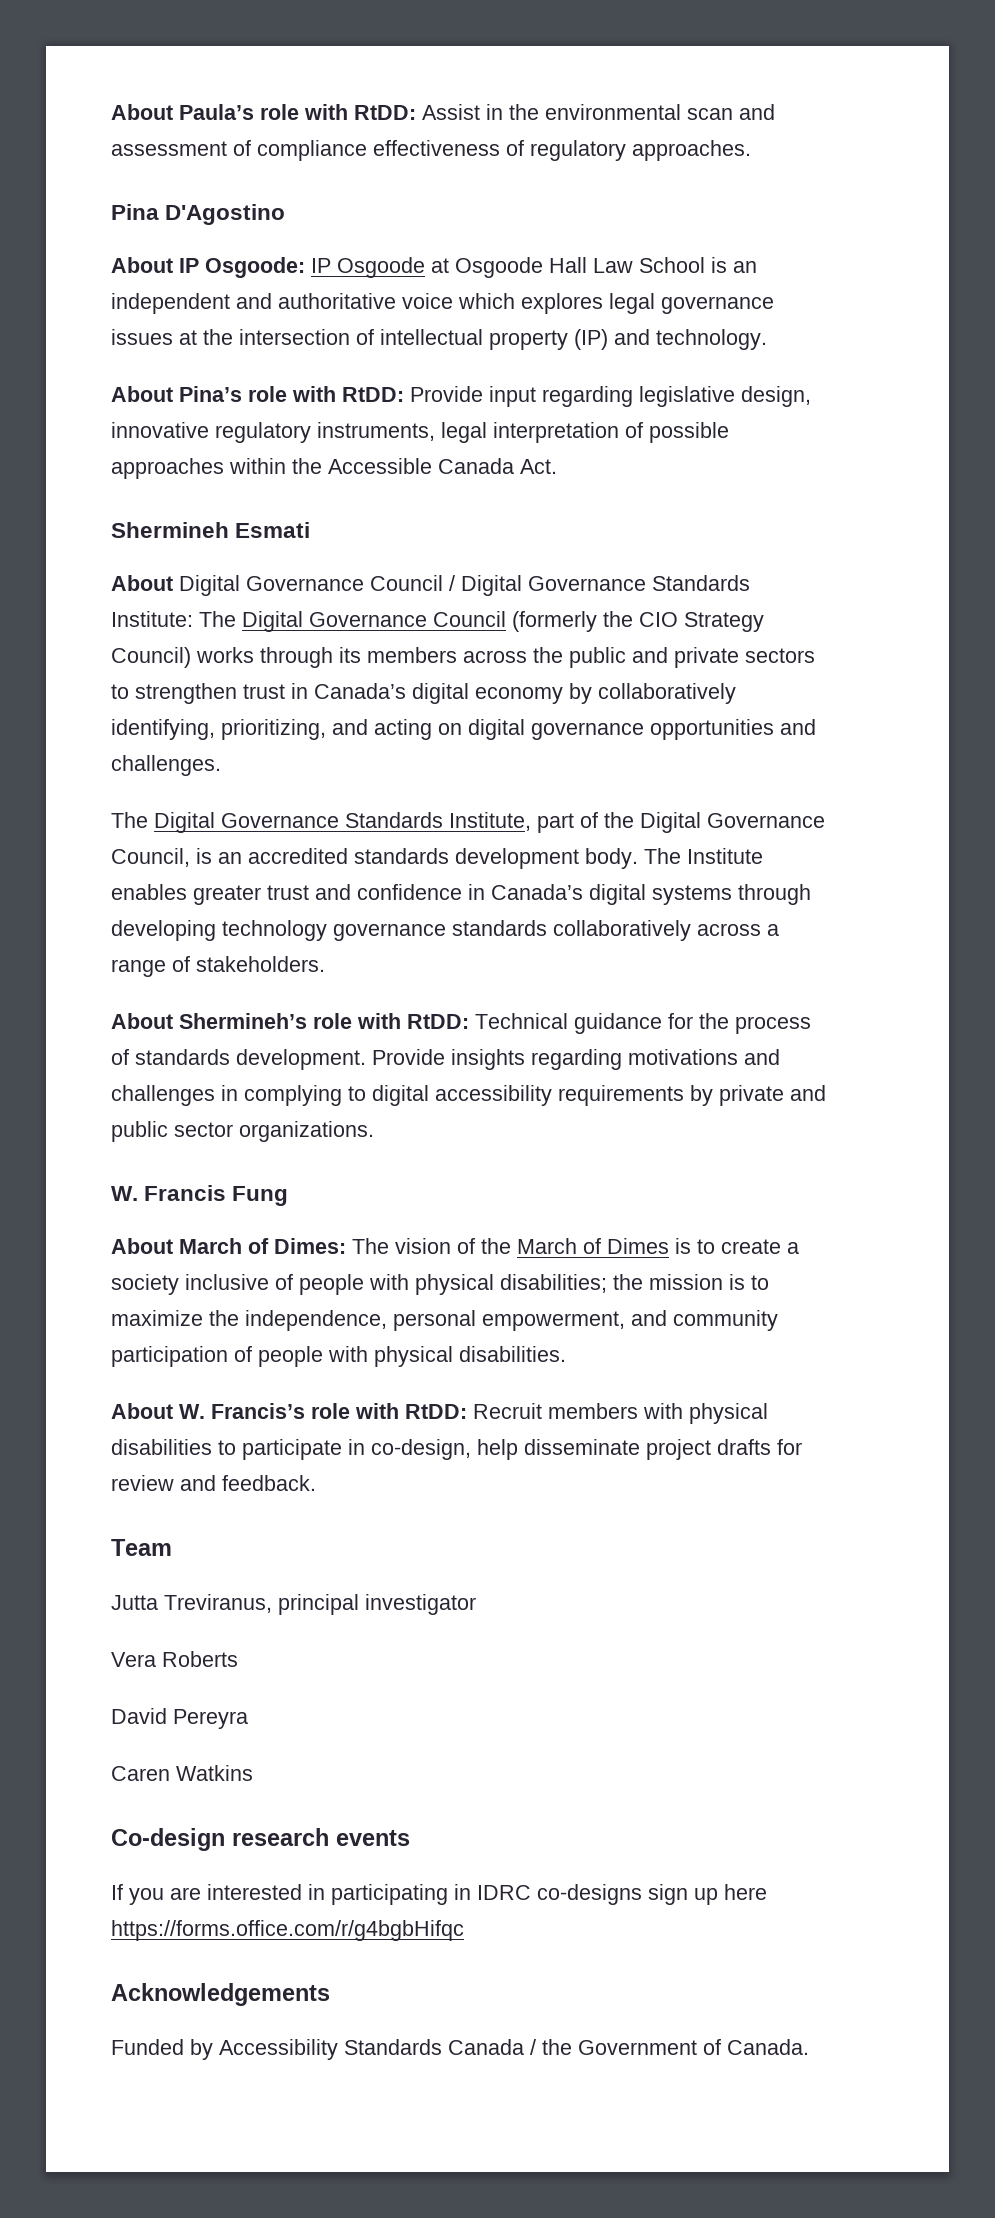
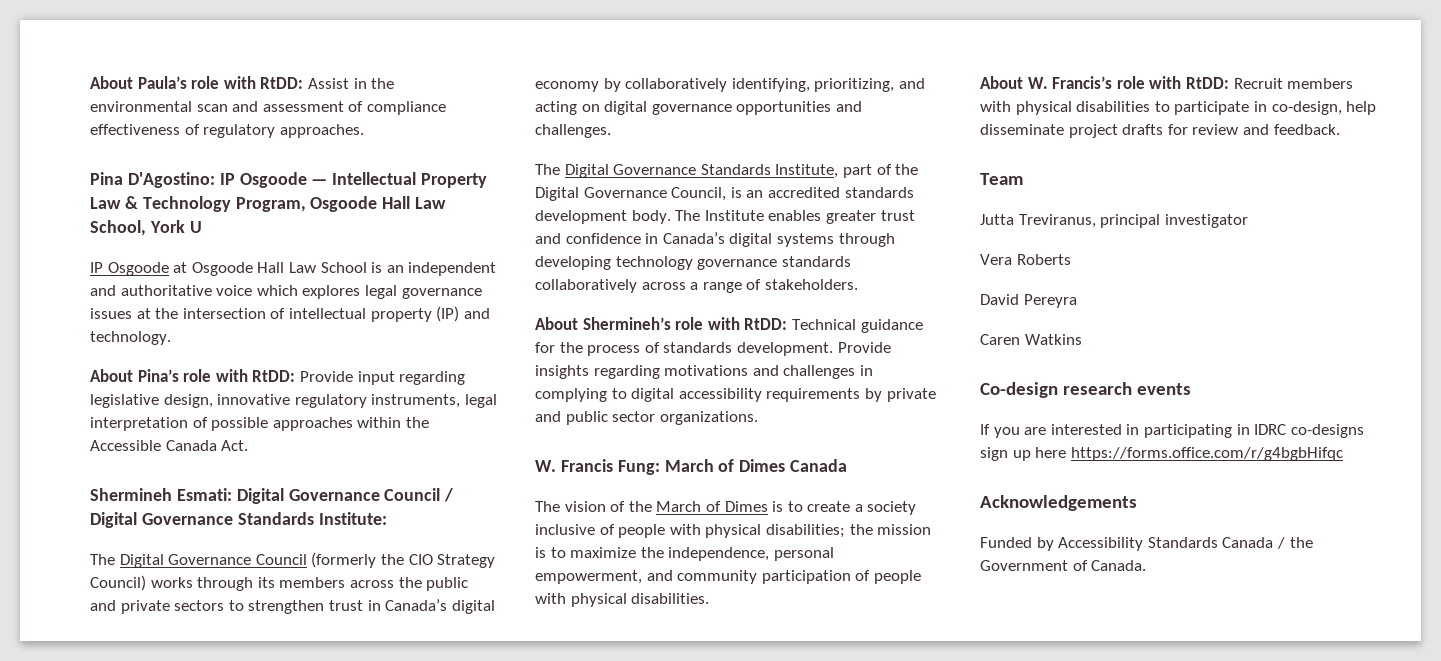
- Pina D'Agostino
- About IP Osgoode: IP Osgoode at Osgoode Hall Law School is an independent and authoritative voice which explores legal governance issues at the intersection of intellectual property (IP) and technology.
+ Pina D'Agostino: IP Osgoode — Intellectual Property Law & Technology Program, Osgoode Hall Law School, York U
+ IP Osgoode at Osgoode Hall Law School is an independent and authoritative voice which explores legal governance issues at the intersection of intellectual property (IP) and technology.
- Shermineh Esmati
- About Digital Governance Council / Digital Governance Standards Institute: The Digital Governance Council (formerly the CIO Strategy Council) works through its members across the public and private sectors to strengthen trust in Canada’s digital economy by collaboratively identifying, prioritizing, and acting on digital governance opportunities and challenges.
+ Shermineh Esmati: Digital Governance Council / Digital Governance Standards Institute:
+ The Digital Governance Council (formerly the CIO Strategy Council) works through its members across the public and private sectors to strengthen trust in Canada’s digital economy by collaboratively identifying, prioritizing, and acting on digital governance opportunities and challenges.
- W. Francis Fung
- About March of Dimes: The vision of the March of Dimes is to create a society inclusive of people with physical disabilities; the mission is to maximize the independence, personal empowerment, and community participation of people with physical disabilities.
+ W. Francis Fung: March of Dimes Canada
+ The vision of the March of Dimes is to create a society inclusive of people with physical disabilities; the mission is to maximize the independence, personal empowerment, and community participation of people with physical disabilities.

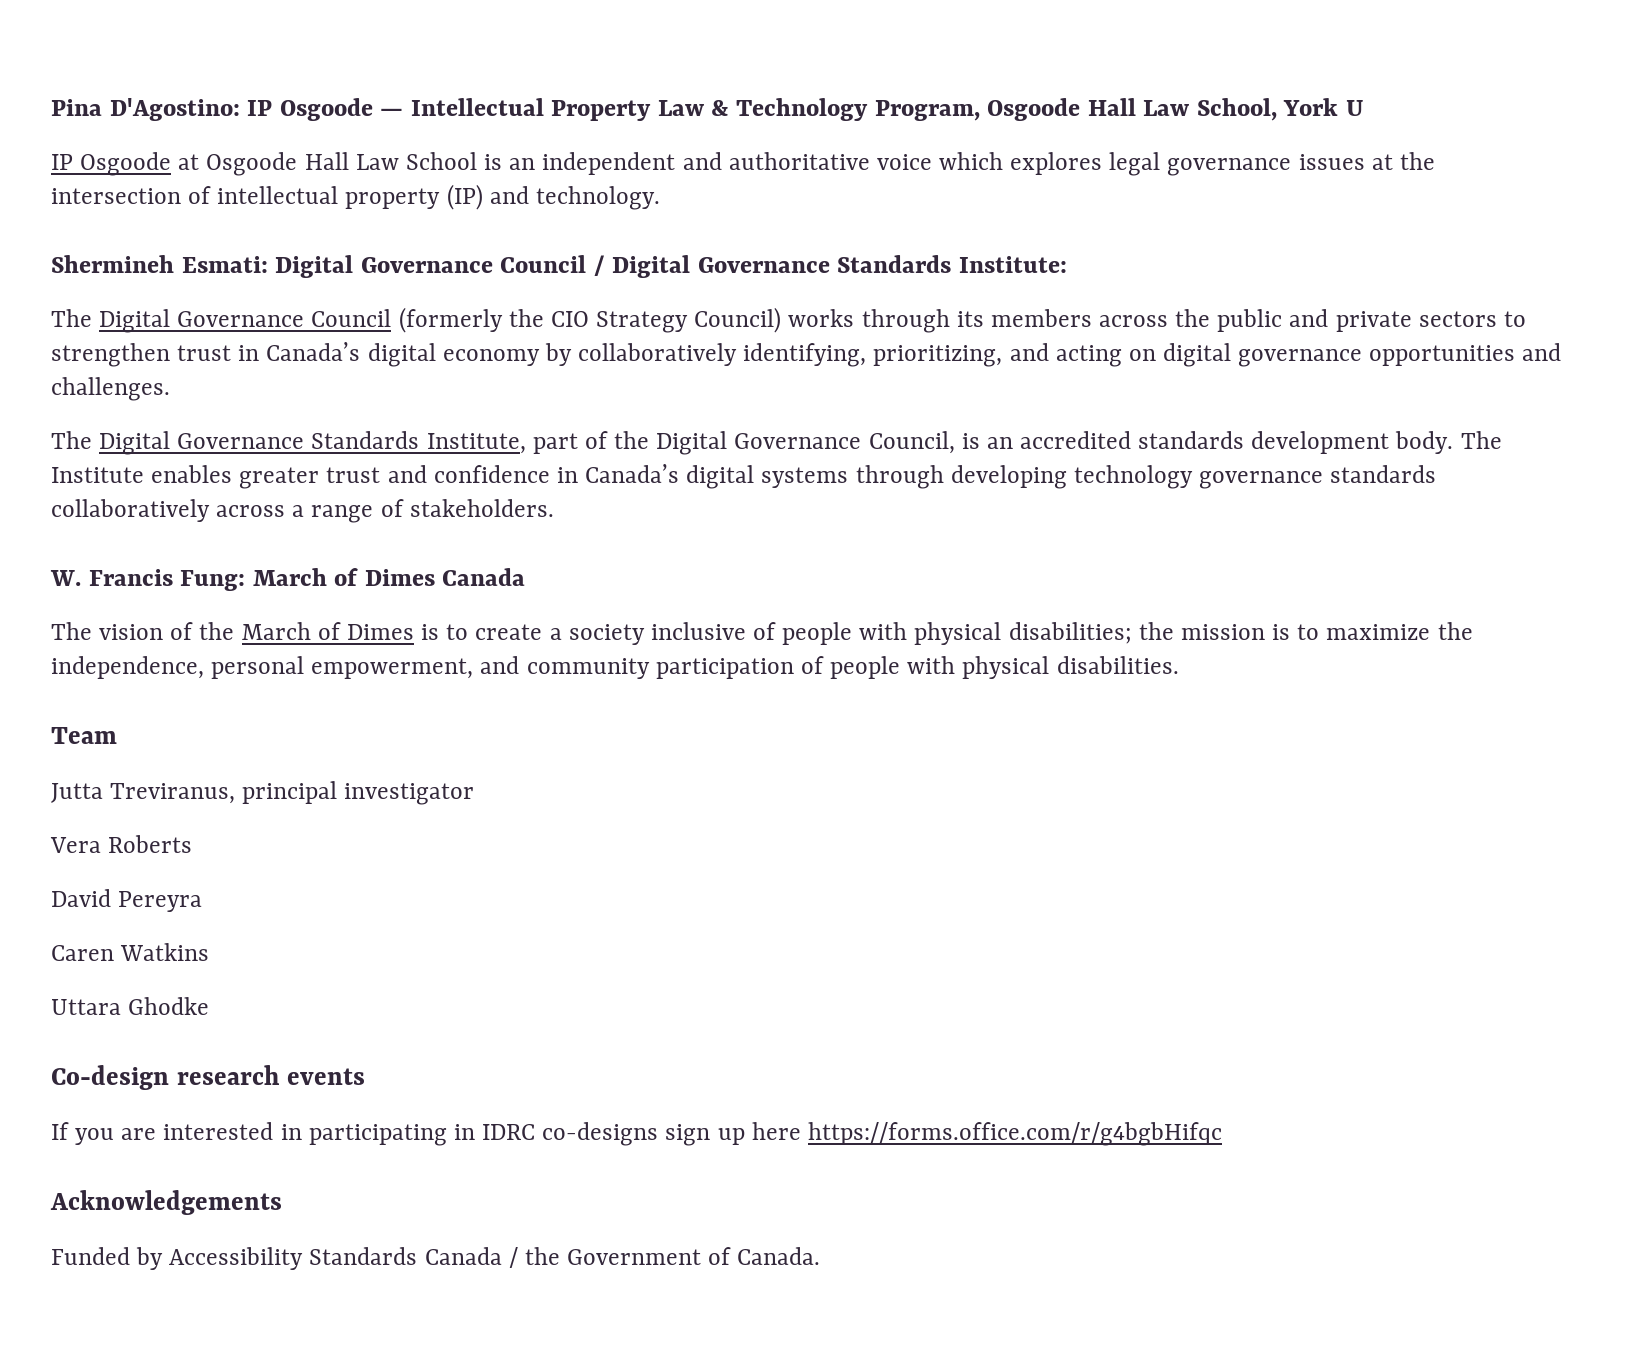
- About Paula’s role with RtDD: Assist in the environmental scan and assessment of compliance effectiveness of regulatory approaches.
- About Pina’s role with RtDD: Provide input regarding legislative design, innovative regulatory instruments, legal interpretation of possible approaches within the Accessible Canada Act.
- About Shermineh’s role with RtDD: Technical guidance for the process of standards development. Provide insights regarding motivations and challenges in complying to digital accessibility requirements by private and public sector organizations.
- About W. Francis’s role with RtDD: Recruit members with physical disabilities to participate in co-design, help disseminate project drafts for review and feedback.
+ Uttara Ghodke

